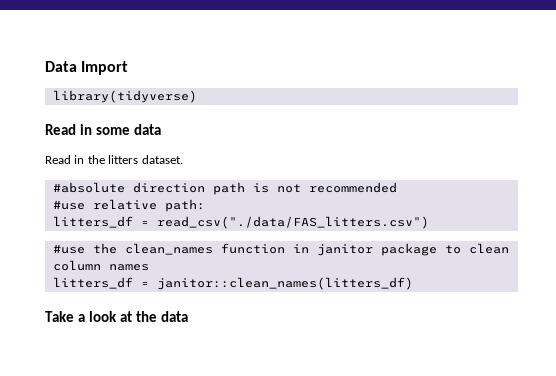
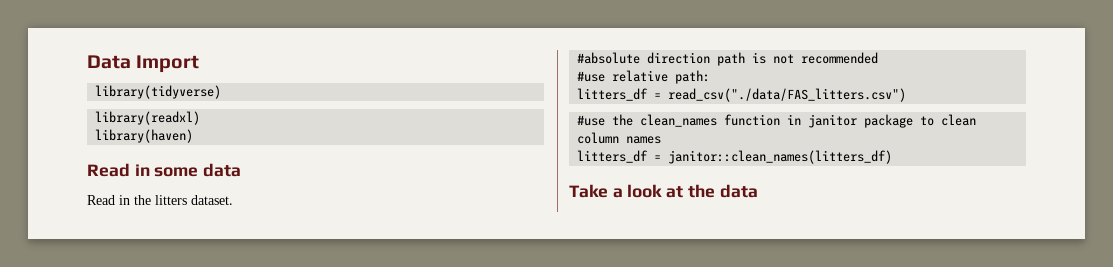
+ library(readxl)
+ library(haven)

